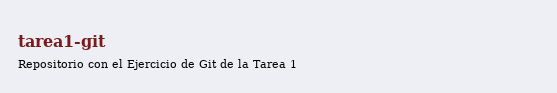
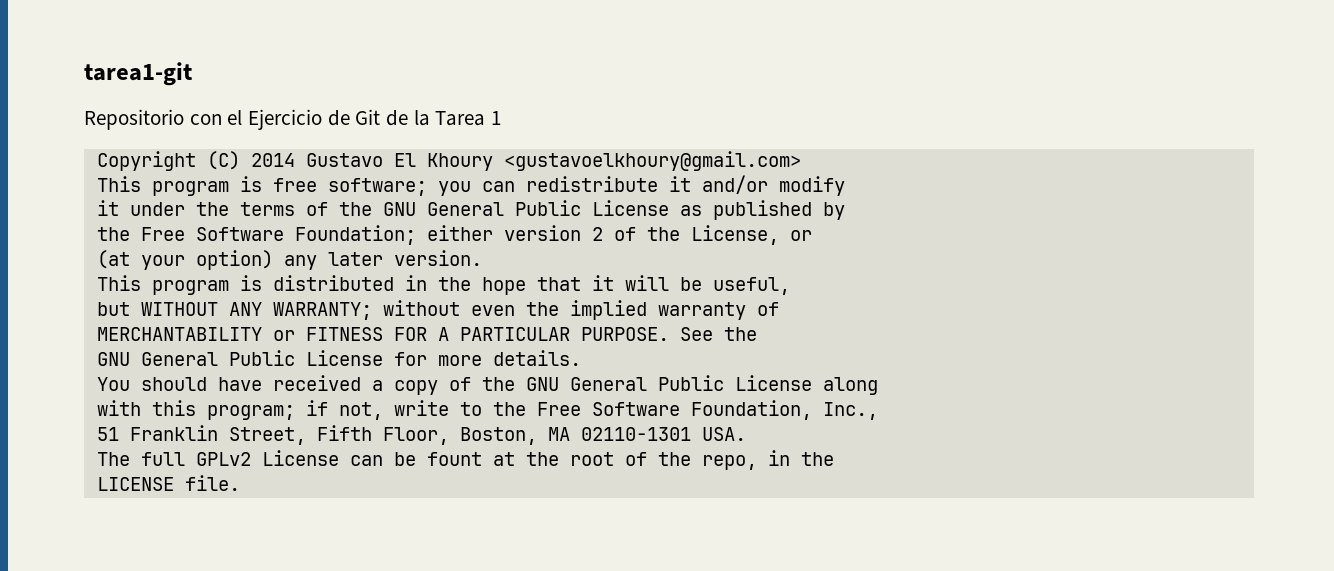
+ Copyright (C) 2014 Gustavo El Khoury <gustavoelkhoury@gmail.com>
+ This program is free software; you can redistribute it and/or modify
+ it under the terms of the GNU General Public License as published by
+ the Free Software Foundation; either version 2 of the License, or
+ (at your option) any later version.
+ This program is distributed in the hope that it will be useful,
+ but WITHOUT ANY WARRANTY; without even the implied warranty of
+ MERCHANTABILITY or FITNESS FOR A PARTICULAR PURPOSE. See the
+ GNU General Public License for more details.
+ You should have received a copy of the GNU General Public License along
+ with this program; if not, write to the Free Software Foundation, Inc.,
+ 51 Franklin Street, Fifth Floor, Boston, MA 02110-1301 USA.
+ The full GPLv2 License can be fount at the root of the repo, in the
+ LICENSE file.

